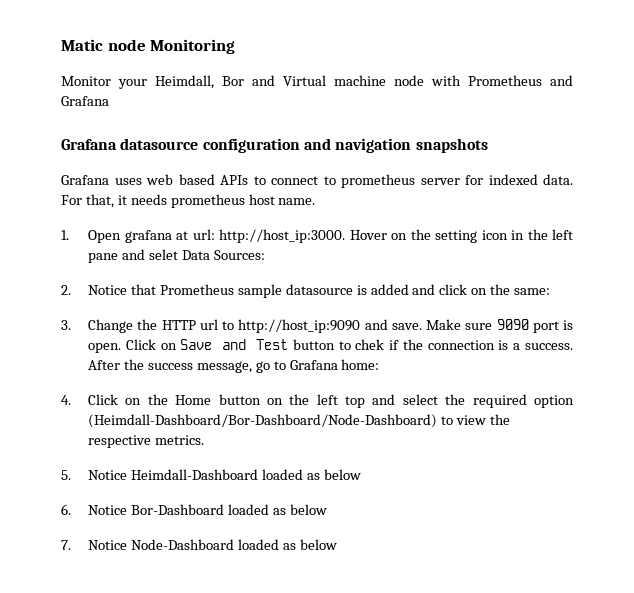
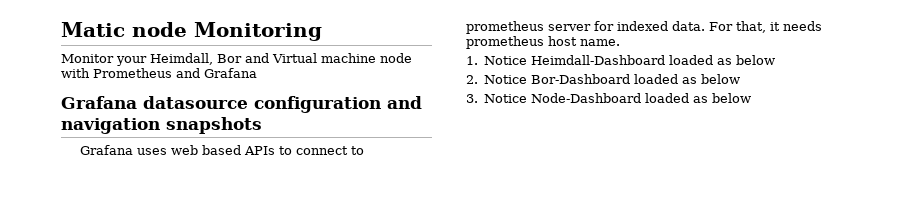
- 1. Open grafana at url: http://host_ip:3000. Hover on the setting icon in the left pane and selet Data Sources:
- 2. Notice that Prometheus sample datasource is added and click on the same:
- 3. Change the HTTP url to http://host_ip:9090 and save. Make sure 9090 port is open. Click on Save and Test button to chek if the connection is a success. After the success message, go to Grafana home:
- 4. Click on the Home button on the left top and select the required option (Heimdall-Dashboard/Bor-Dashboard/Node-Dashboard) to view the respective metrics.
- 5. Notice Heimdall-Dashboard loaded as below
+ 1. Notice Heimdall-Dashboard loaded as below
- 6. Notice Bor-Dashboard loaded as below
+ 2. Notice Bor-Dashboard loaded as below
- 7. Notice Node-Dashboard loaded as below
+ 3. Notice Node-Dashboard loaded as below

